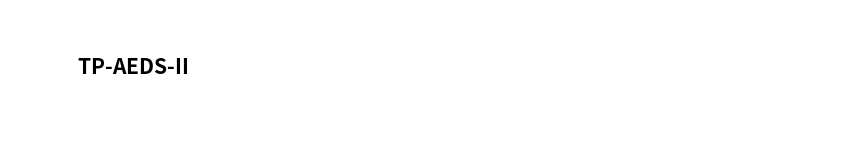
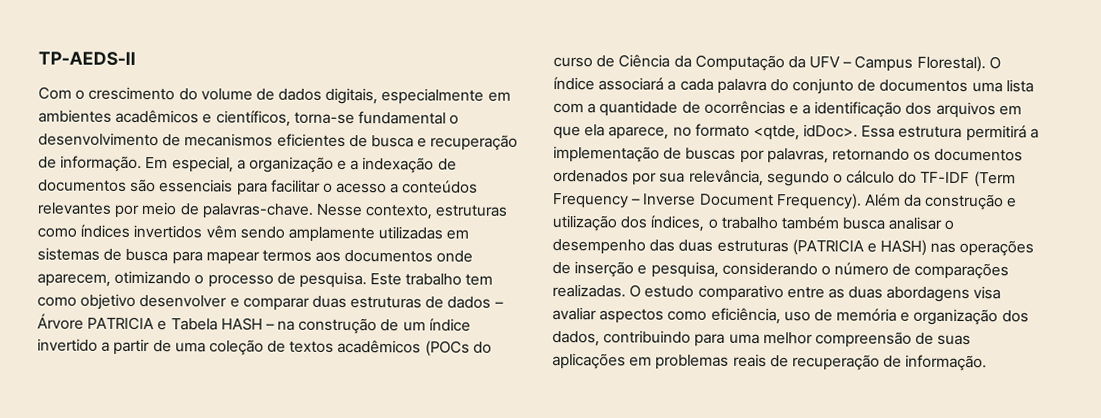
+ Com o crescimento do volume de dados digitais, especialmente em ambientes acadêmicos e científicos, torna-se fundamental o desenvolvimento de mecanismos eficientes de busca e recuperação de informação. Em especial, a organização e a indexação de documentos são essenciais para facilitar o acesso a conteúdos relevantes por meio de palavras-chave. Nesse contexto, estruturas como índices invertidos vêm sendo amplamente utilizadas em sistemas de busca para mapear termos aos documentos onde aparecem, otimizando o processo de pesquisa. Este trabalho tem como objetivo desenvolver e comparar duas estruturas de dados – Árvore PATRICIA e Tabela HASH – na construção de um índice invertido a partir de uma coleção de textos acadêmicos (POCs do curso de Ciência da Computação da UFV – Campus Florestal). O índice associará a cada palavra do conjunto de documentos uma lista com a quantidade de ocorrências e a identificação dos arquivos em que ela aparece, no formato <qtde, idDoc>. Essa estrutura permitirá a implementação de buscas por palavras, retornando os documentos ordenados por sua relevância, segundo o cálculo do TF-IDF (Term Frequency – Inverse Document Frequency). Além da construção e utilização dos índices, o trabalho também busca analisar o desempenho das duas estruturas (PATRICIA e HASH) nas operações de inserção e pesquisa, considerando o número de comparações realizadas. O estudo comparativo entre as duas abordagens visa avaliar aspectos como eficiência, uso de memória e organização dos dados, contribuindo para uma melhor compreensão de suas aplicações em problemas reais de recuperação de informação.

